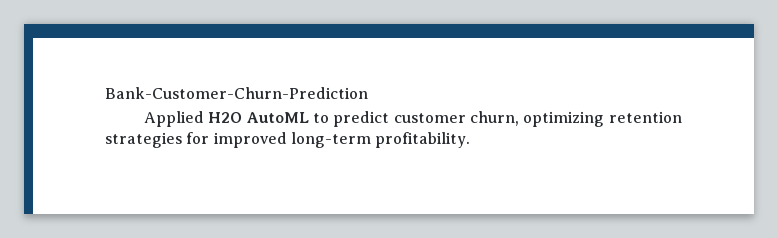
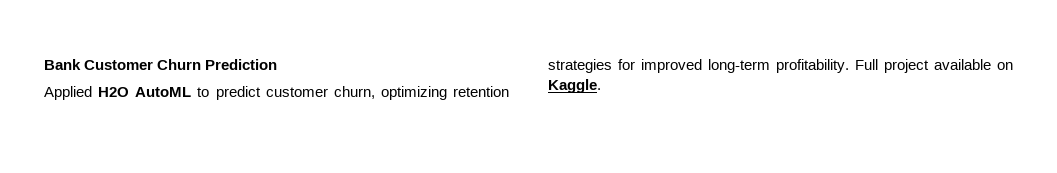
- Bank-Customer-Churn-Prediction
+ Bank Customer Churn Prediction
+ Full project available on Kaggle.

